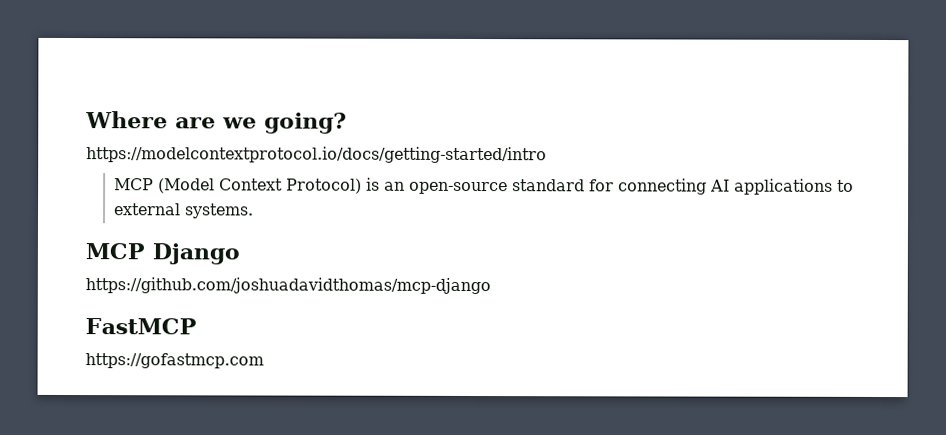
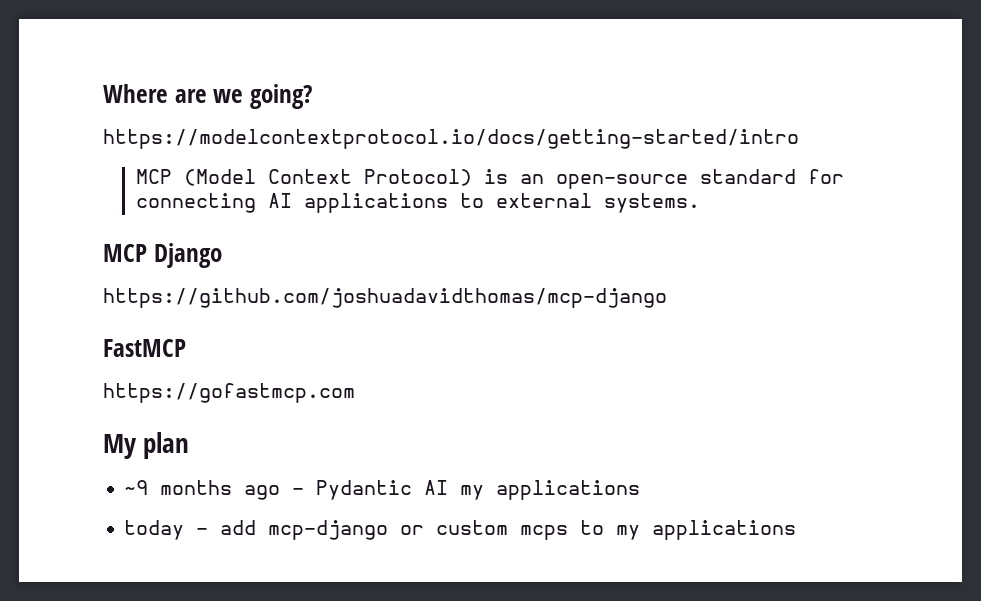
+ My plan
+ ~9 months ago - Pydantic AI my applications
+ today - add mcp-django or custom mcps to my applications

